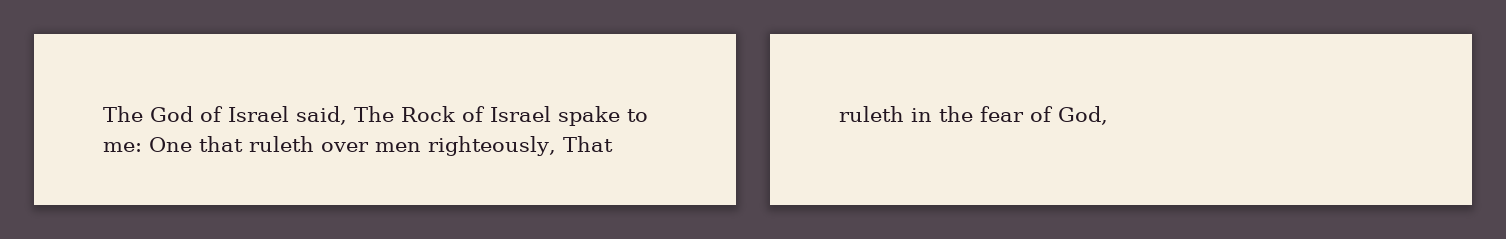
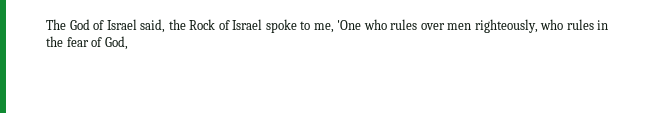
- The God of Israel said, The Rock of Israel spake to me: One that ruleth over men righteously, That ruleth in the fear of God,
+ The God of Israel said, the Rock of Israel spoke to me, 'One who rules over men righteously, who rules in the fear of God,

